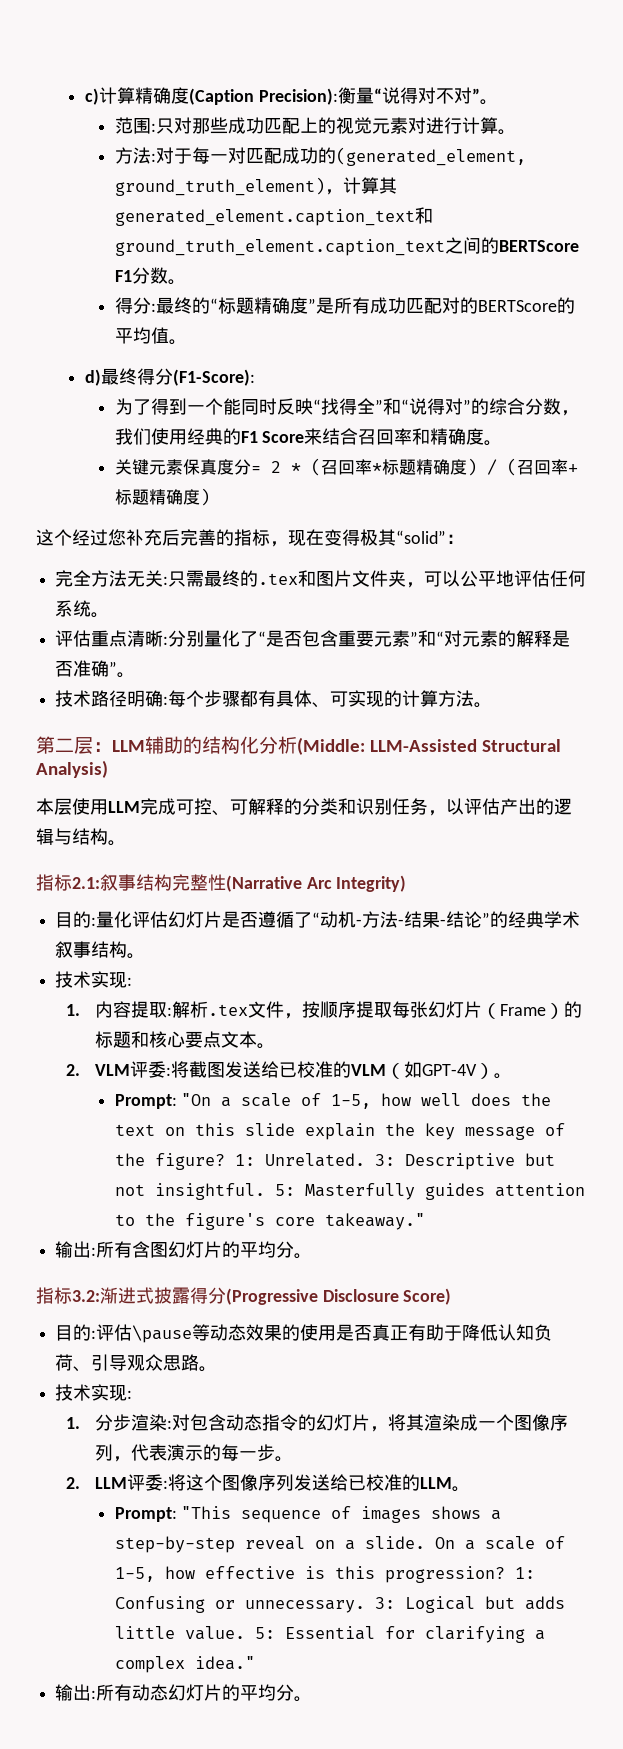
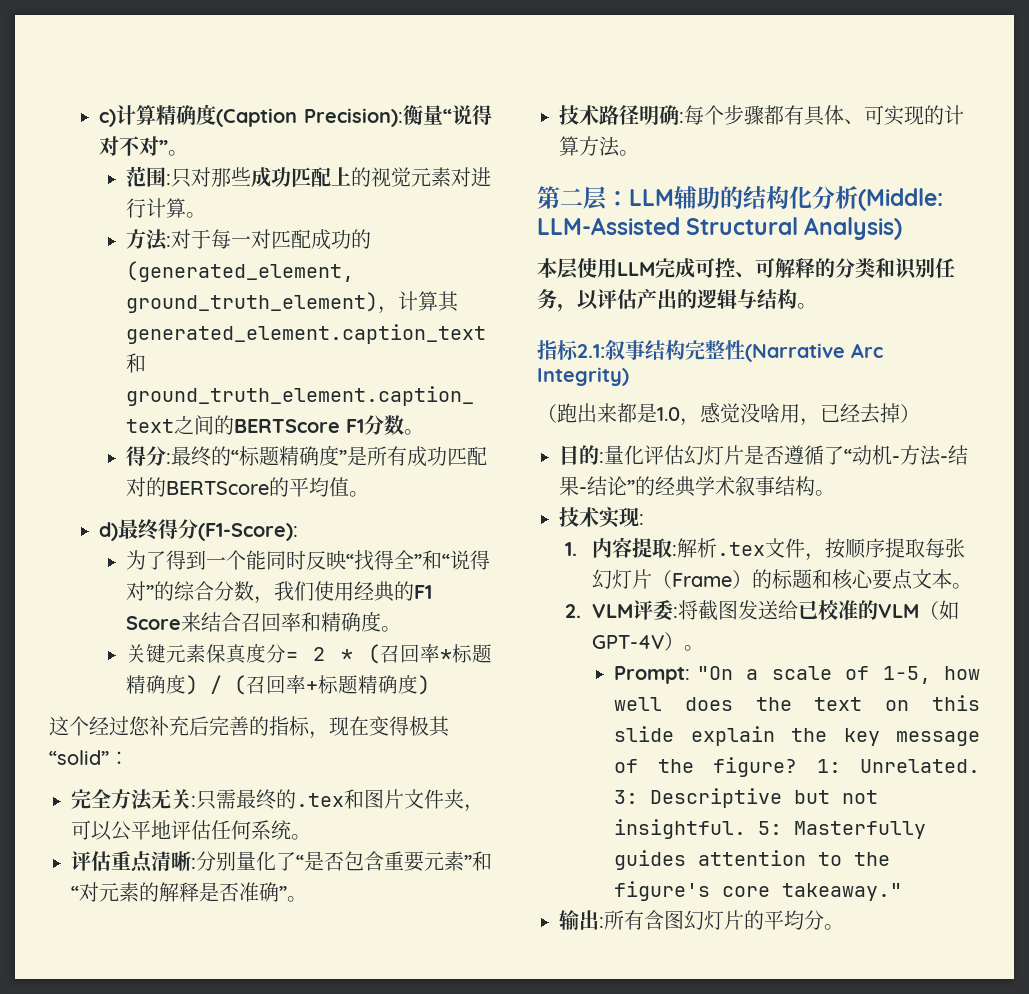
+ （跑出来都是1.0，感觉没啥用，已经去掉）
- 指标3.2:渐进式披露得分(Progressive Disclosure Score)
- 目的:评估\pause等动态效果的使用是否真正有助于降低认知负荷、引导观众思路。
- 技术实现:
- 1.分步渲染:对包含动态指令的幻灯片，将其渲染成一个图像序列，代表演示的每一步。
- 2. LLM评委:将这个图像序列发送给已校准的LLM。
- Prompt: "This sequence of images shows a step-by-step reveal on a slide. On a scale of 1-5, how effective is this progression? 1: Confusing or unnecessary. 3: Logical but adds little value. 5: Essential for clarifying a complex idea."
- 输出:所有动态幻灯片的平均分。

